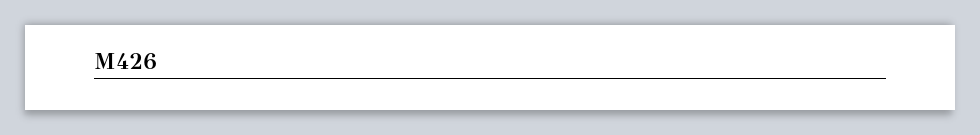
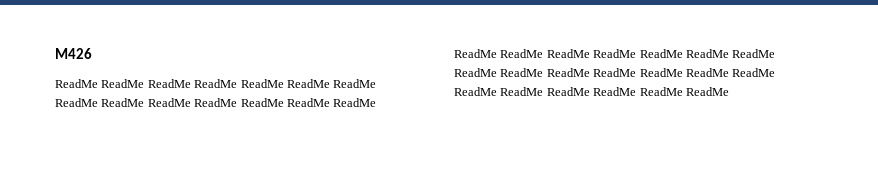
+ ReadMe ReadMe ReadMe ReadMe ReadMe ReadMe ReadMe ReadMe ReadMe ReadMe ReadMe ReadMe ReadMe ReadMe ReadMe ReadMe ReadMe ReadMe ReadMe ReadMe ReadMe ReadMe ReadMe ReadMe ReadMe ReadMe ReadMe ReadMe ReadMe ReadMe ReadMe ReadMe ReadMe ReadMe

